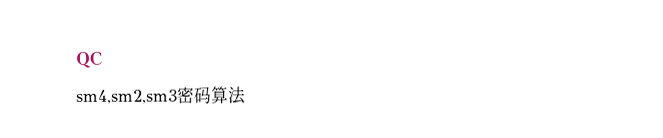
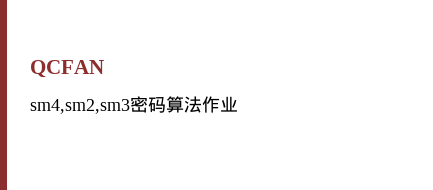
- QC
+ QCFAN
- sm4,sm2,sm3密码算法
+ sm4,sm2,sm3密码算法作业

